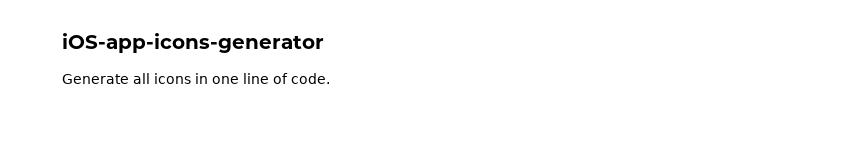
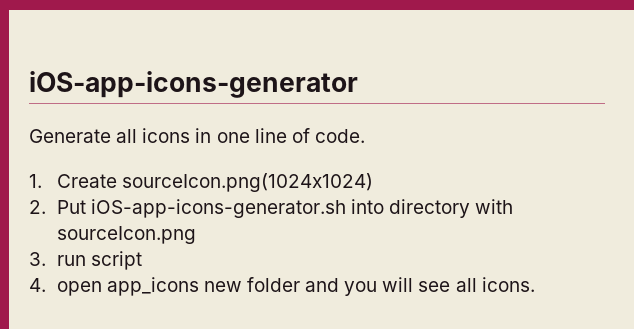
+ 1. Create sourceIcon.png(1024x1024)
+ 2. Put iOS-app-icons-generator.sh into directory with sourceIcon.png
+ 3. run script
+ 4. open app_icons new folder and you will see all icons.

